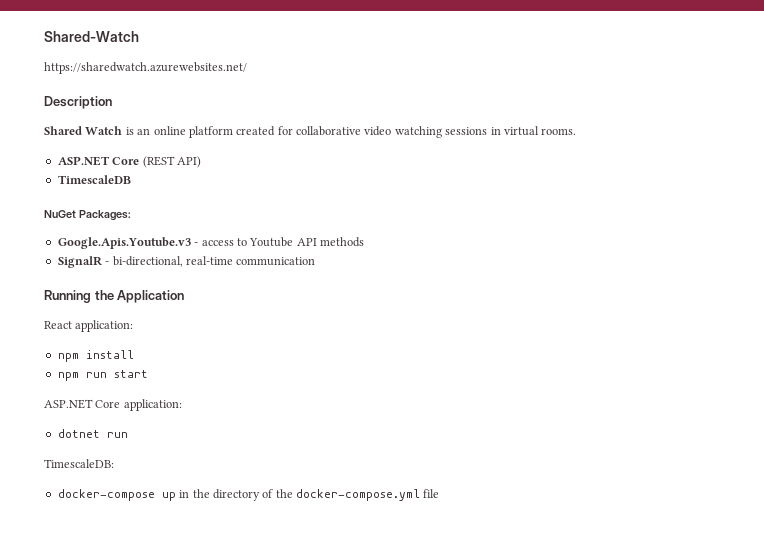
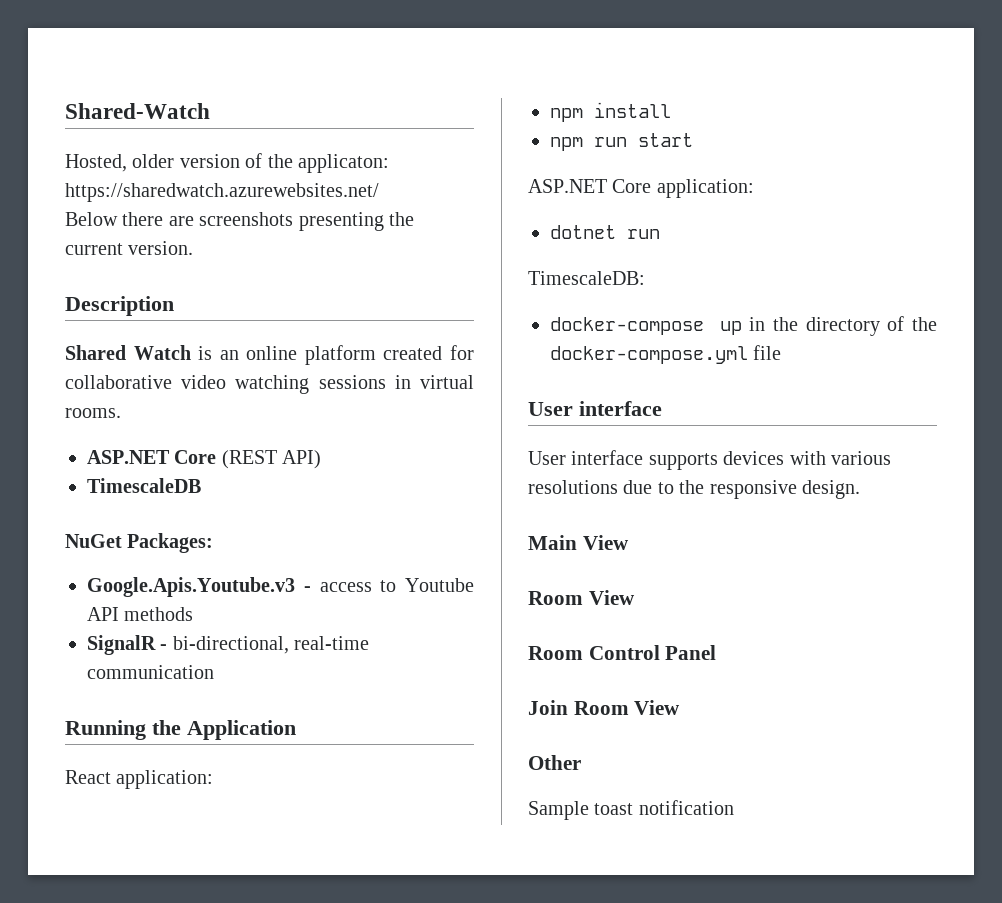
- https://sharedwatch.azurewebsites.net/
+ Hosted, older version of the applicaton: https://sharedwatch.azurewebsites.net/
+ Below there are screenshots presenting the current version.
  docker-compose up in the directory of the docker-compose.yml file
+ User interface
+ User interface supports devices with various resolutions due to the responsive design.
+ Main View
+ Room View
+ Room Control Panel
+ Join Room View
+ Other
+ Sample toast notification

